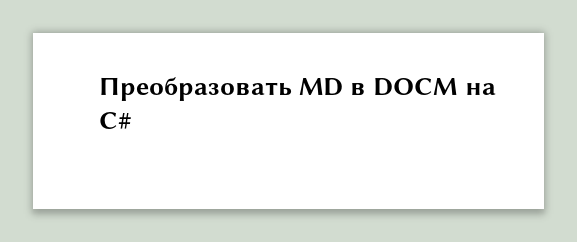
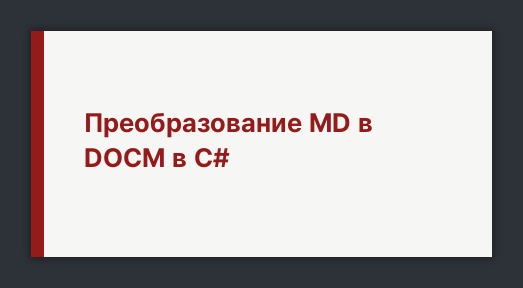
- Преобразовать MD в DOCM на C#
+ Преобразование MD в DOCM в C#

